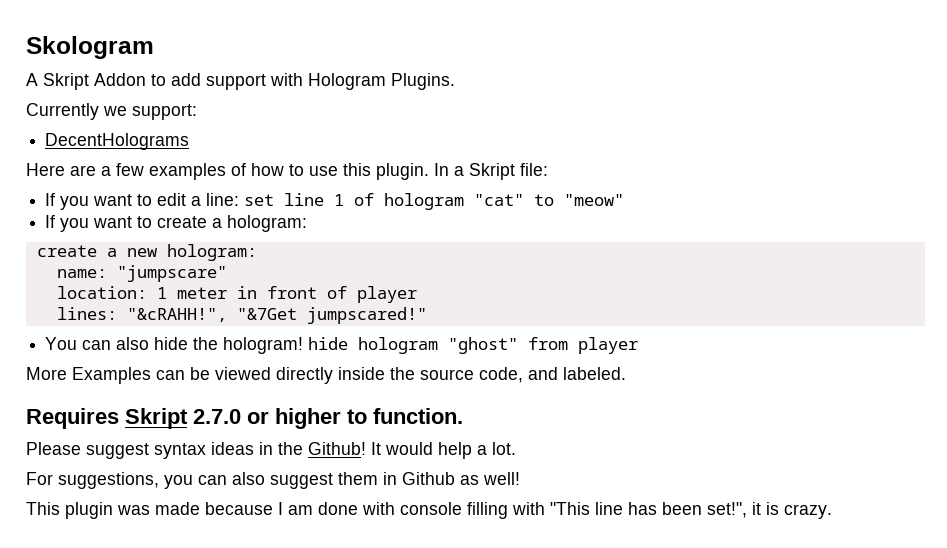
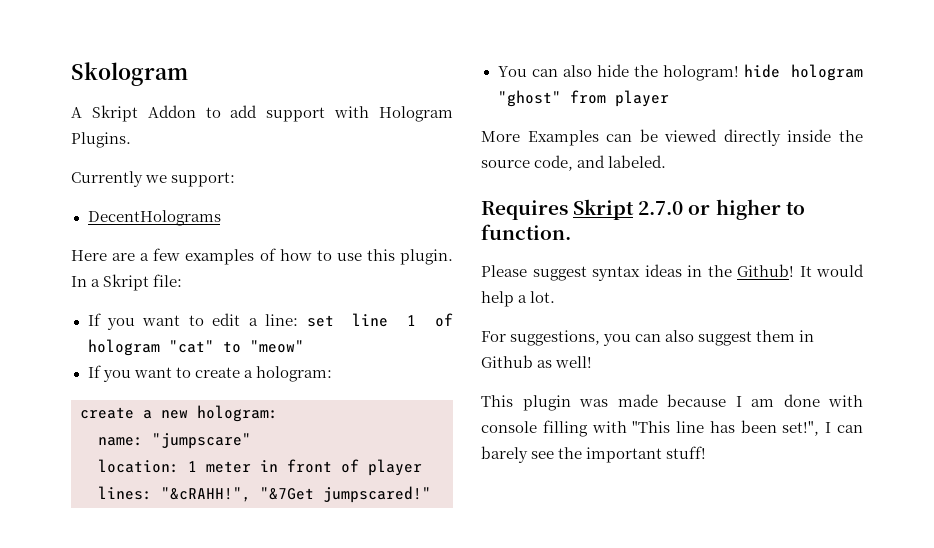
- This plugin was made because I am done with console filling with "This line has been set!", it is crazy.
+ This plugin was made because I am done with console filling with "This line has been set!", I can barely see the important stuff!

